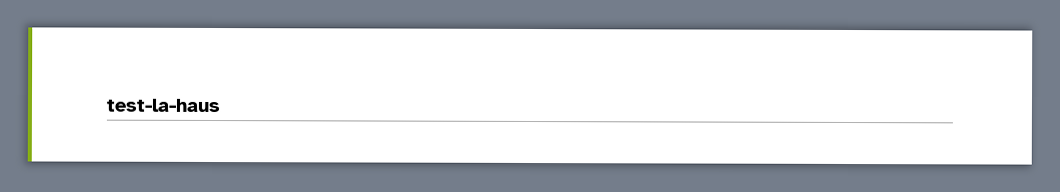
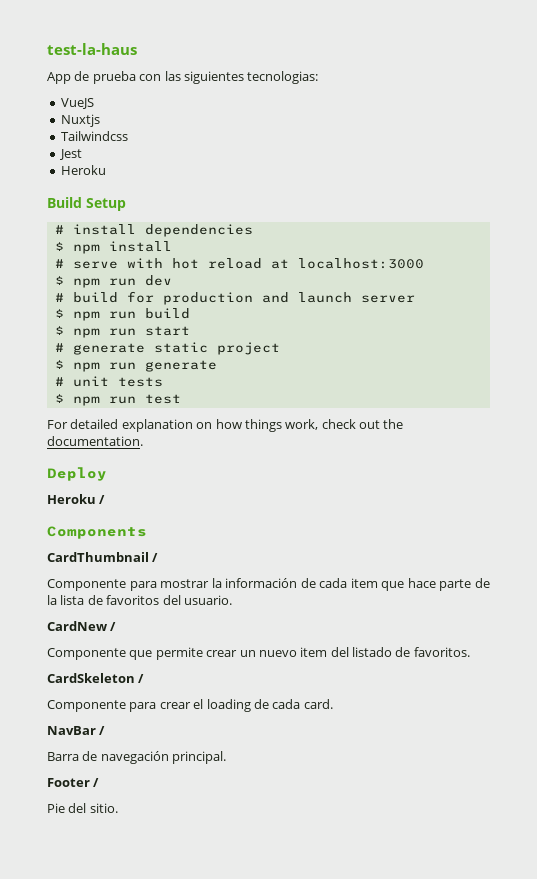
+ App de prueba con las siguientes tecnologias:
+ VueJS
+ Nuxtjs
+ Tailwindcss
+ Jest
+ Heroku
+ Build Setup
+ # install dependencies
+ $ npm install
+ # serve with hot reload at localhost:3000
+ $ npm run dev
+ # build for production and launch server
+ $ npm run build
+ $ npm run start
+ # generate static project
+ $ npm run generate
+ # unit tests
+ $ npm run test
+ For detailed explanation on how things work, check out the documentation.
+ Deploy
+ Heroku /
+ Components
+ CardThumbnail /
+ Componente para mostrar la información de cada item que hace parte de la lista de favoritos del usuario.
+ CardNew /
+ Componente que permite crear un nuevo item del listado de favoritos.
+ CardSkeleton /
+ Componente para crear el loading de cada card.
+ NavBar /
+ Barra de navegación principal.
+ Footer /
+ Pie del sitio.

